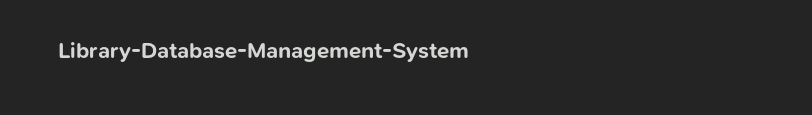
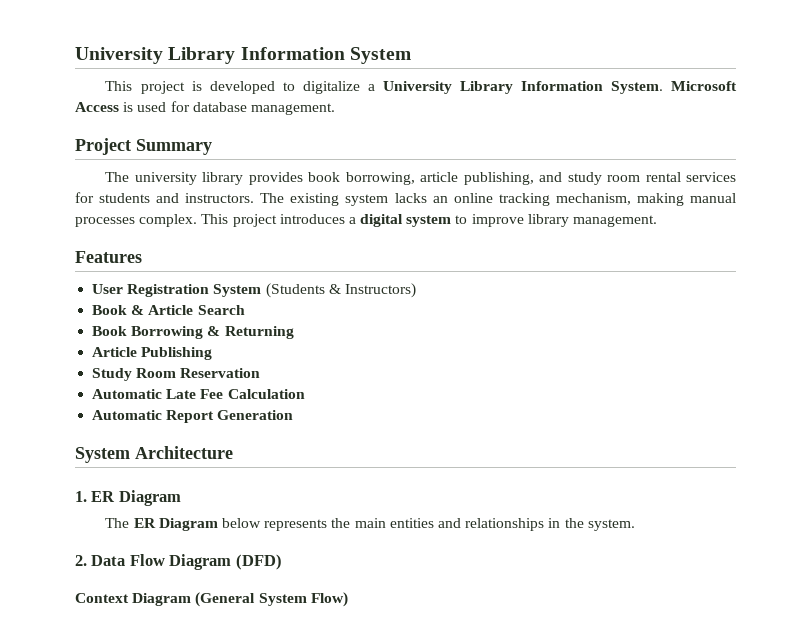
- Library-Database-Management-System
+ University Library Information System
+ This project is developed to digitalize a University Library Information System. Microsoft Access is used for database management.
+ Project Summary
+ The university library provides book borrowing, article publishing, and study room rental services for students and instructors. The existing system lacks an online tracking mechanism, making manual processes complex. This project introduces a digital system to improve library management.
+ Features
+ User Registration System (Students & Instructors)
+ Book & Article Search
+ Book Borrowing & Returning
+ Article Publishing
+ Study Room Reservation
+ Automatic Late Fee Calculation
+ Automatic Report Generation
+ System Architecture
+ 1. ER Diagram
+ The ER Diagram below represents the main entities and relationships in the system.
+ 2. Data Flow Diagram (DFD)
+ Context Diagram (General System Flow)

